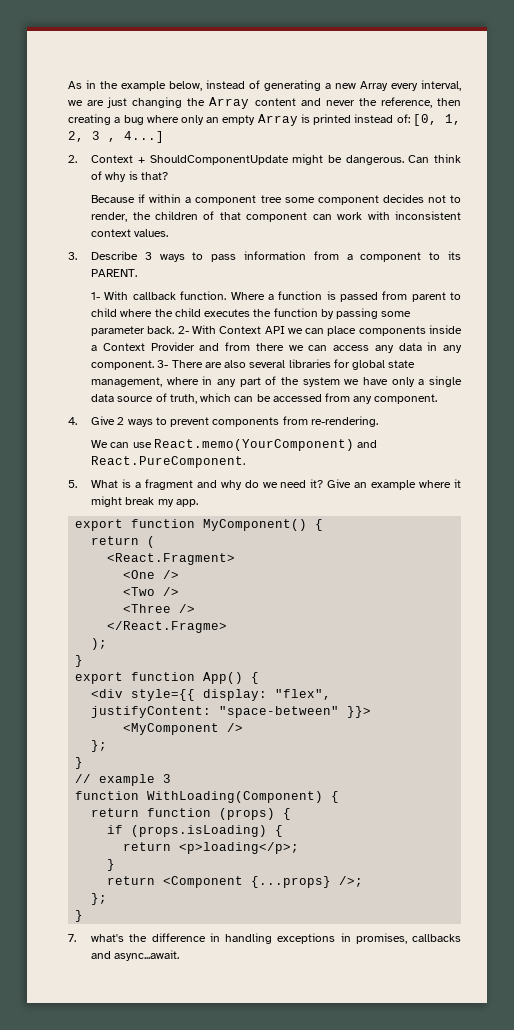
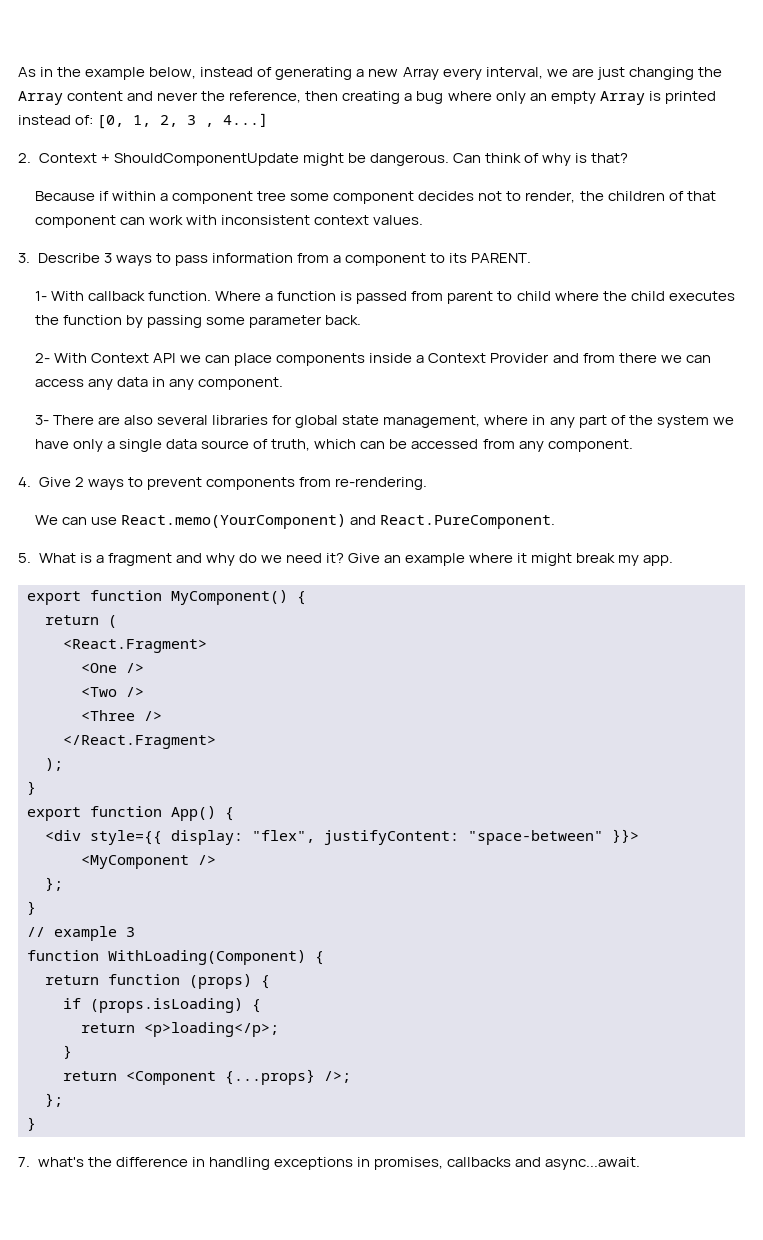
- Where a function is passed from parent to child where the child executes the function by passing some parameter back. 2- With Context API we can place components inside a Context Provider and from there we can access any data in any component. 3- There are also several libraries for global state management, where in any part of the system we have only a single data source of truth, which can be accessed from any component.
+ Where a function is passed from parent to child where the child executes the function by passing some parameter back.
+ 2- With Context API we can place components inside a Context Provider and from there we can access any data in any component.
+ 3- There are also several libraries for global state management, where in any part of the system we have only a single data source of truth, which can be accessed from any component.
- </React.Fragme>
+ </React.Fragment>

